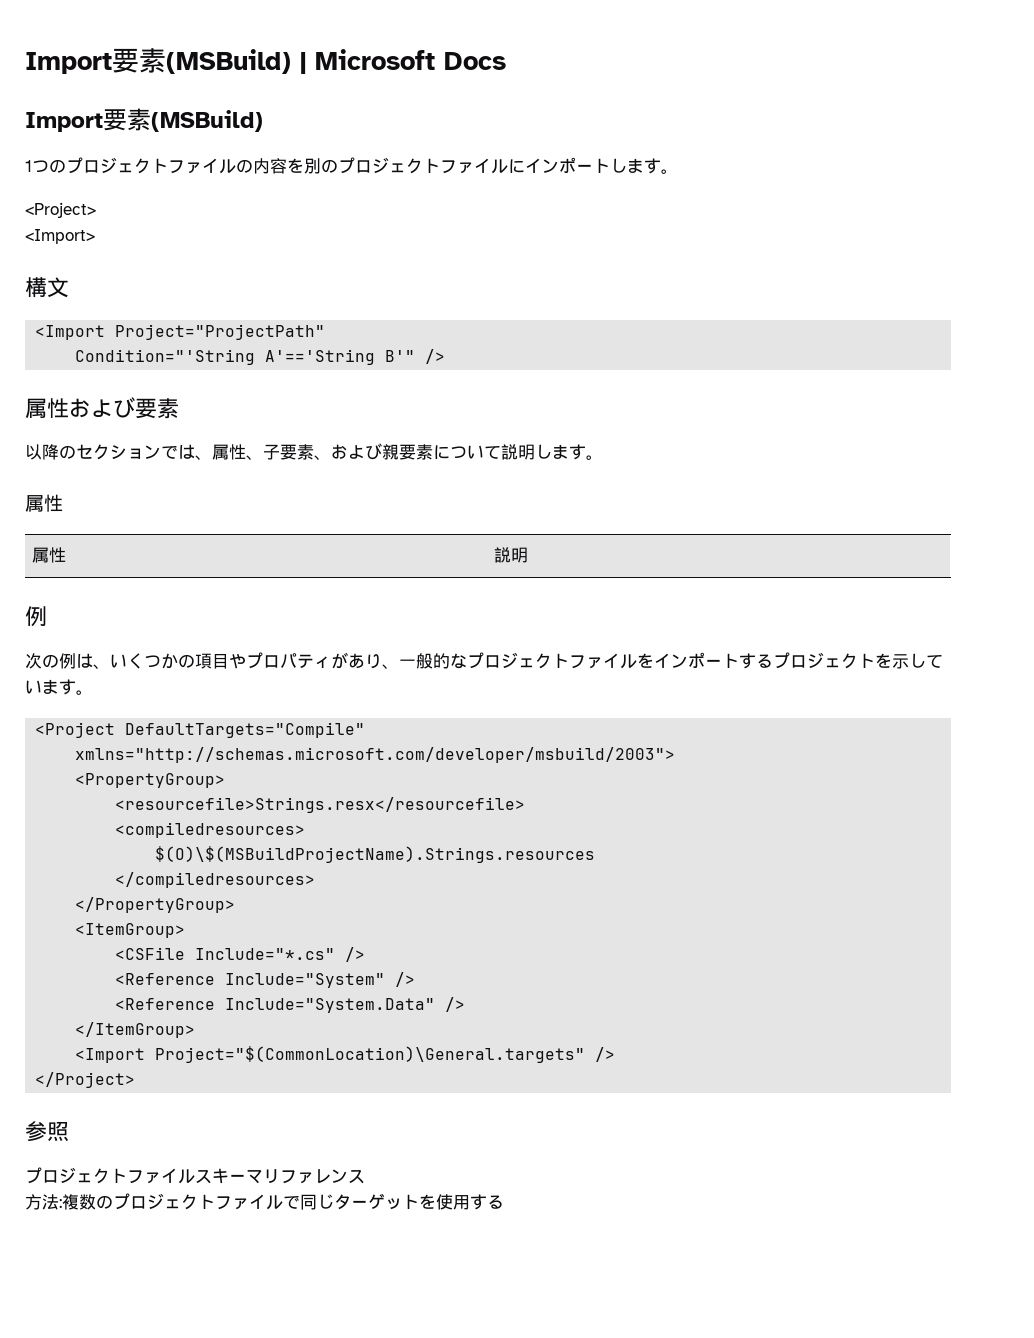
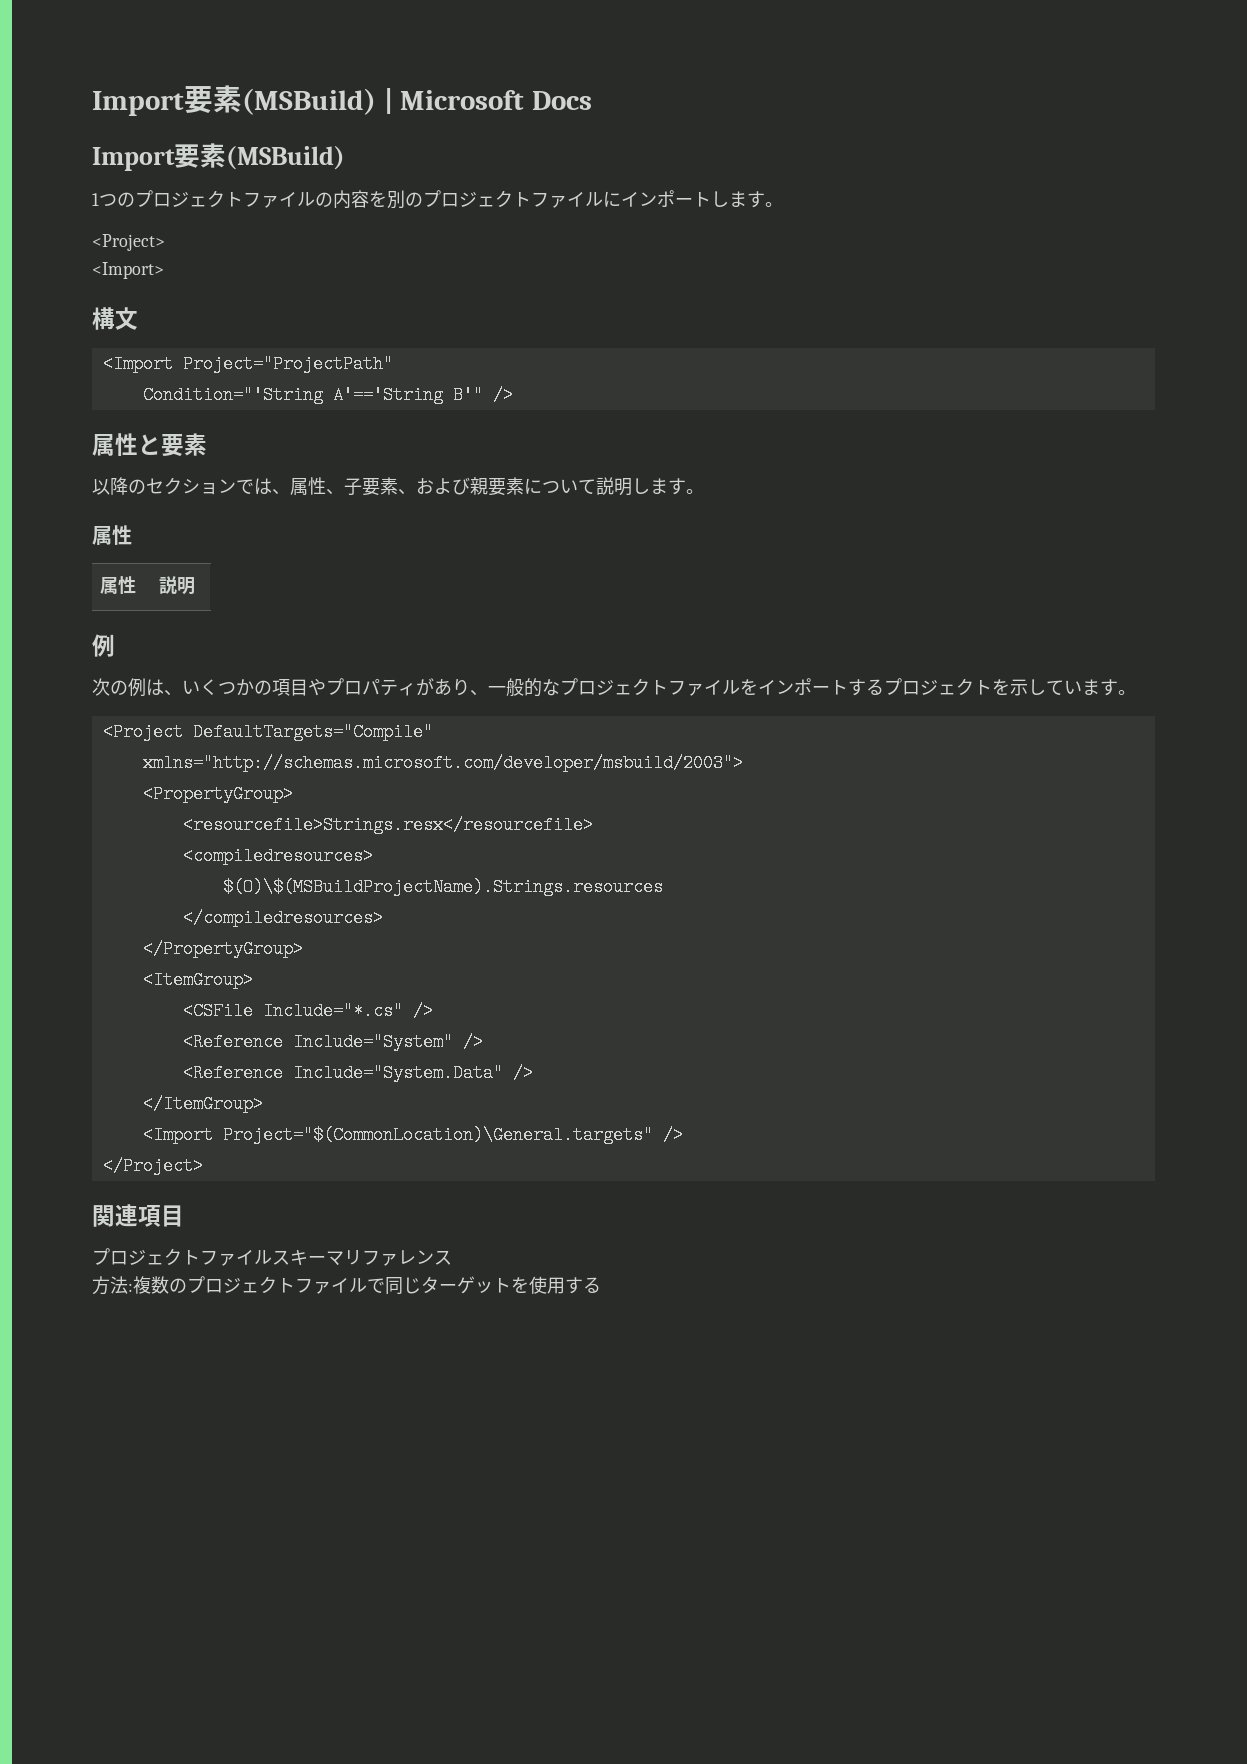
- 属性および要素
+ 属性と要素
- 参照
+ 関連項目

